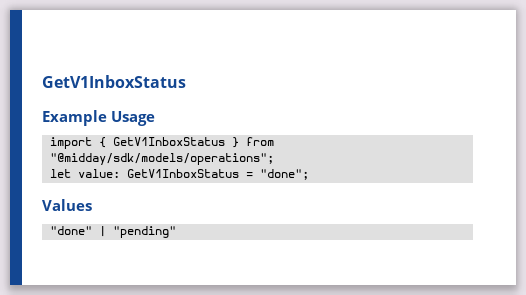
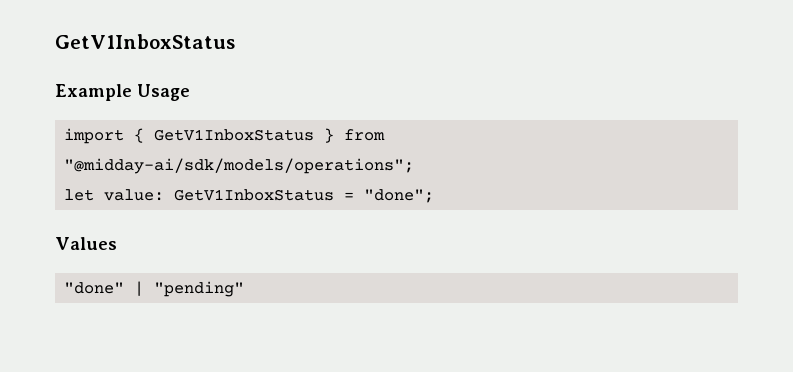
- import { GetV1InboxStatus } from "@midday/sdk/models/operations";
+ import { GetV1InboxStatus } from "@midday-ai/sdk/models/operations";

